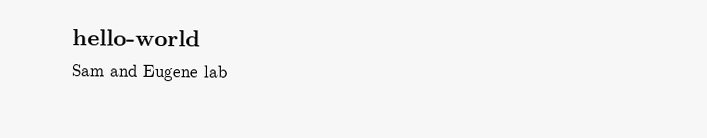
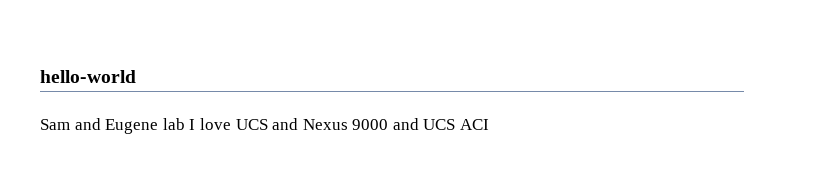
- Sam and Eugene lab
+ Sam and Eugene lab I love UCS and Nexus 9000 and UCS ACI

